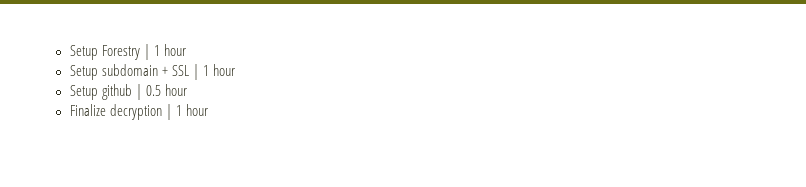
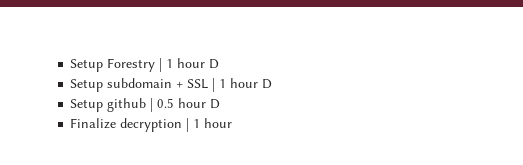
- Setup Forestry | 1 hour
+ Setup Forestry | 1 hour D
- Setup subdomain + SSL | 1 hour
+ Setup subdomain + SSL | 1 hour D
- Setup github | 0.5 hour
+ Setup github | 0.5 hour D

